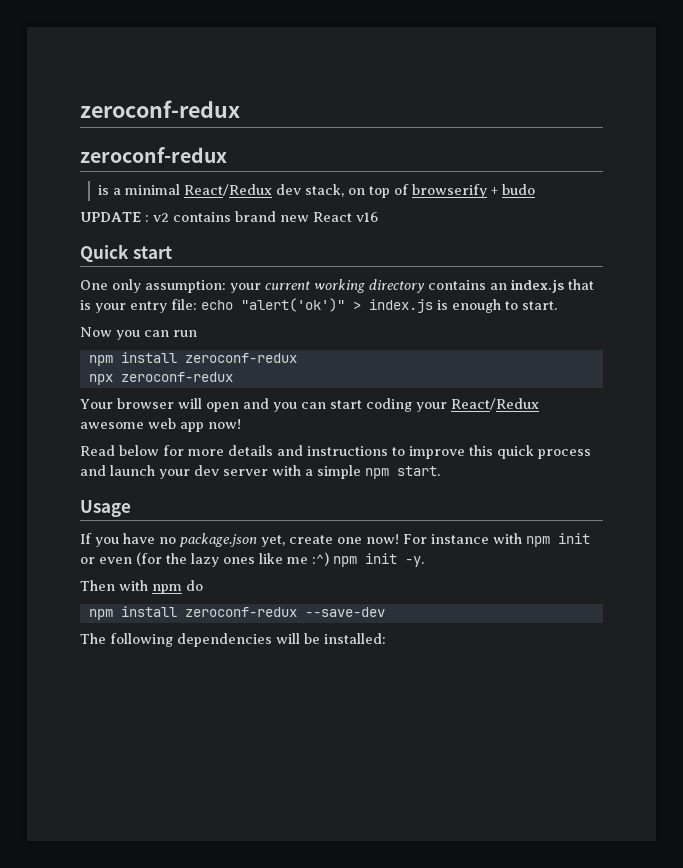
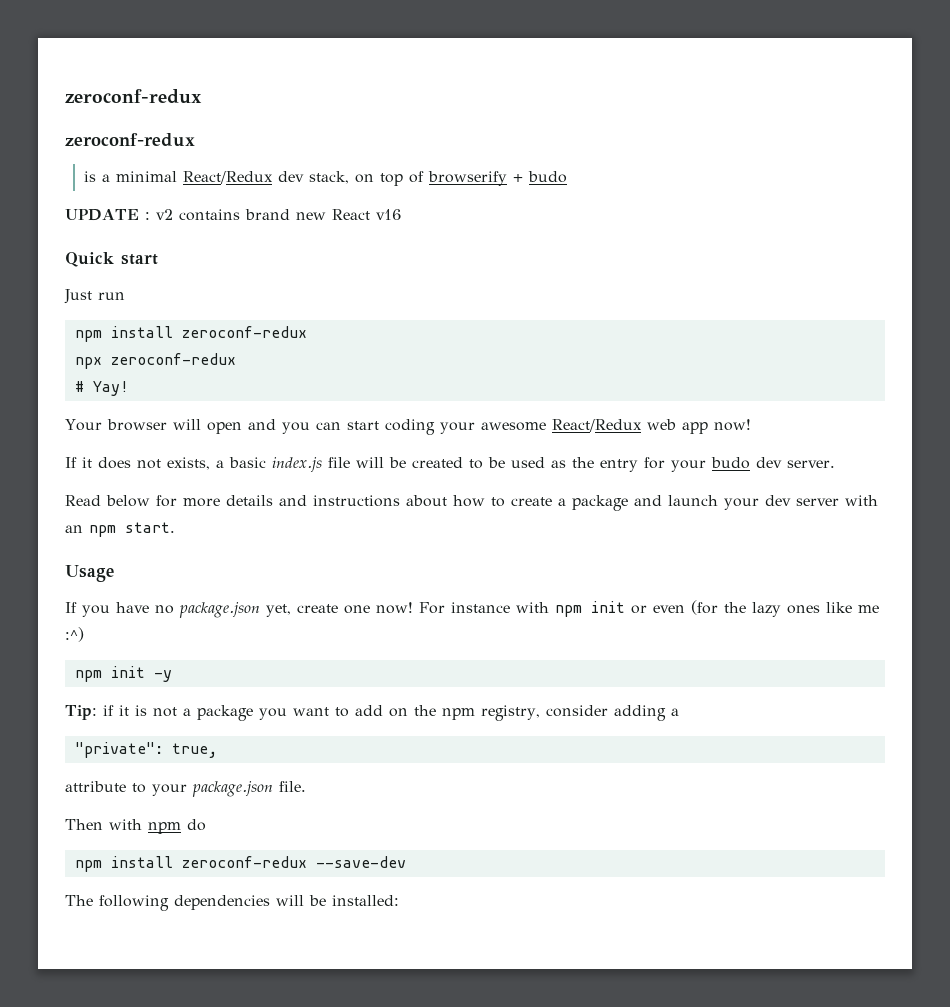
- One only assumption: your current working directory contains an index.js that is your entry file: echo "alert('ok')" > index.js is enough to start.
- Now you can run
+ Just run
+ # Yay!
- Your browser will open and you can start coding your React/Redux awesome web app now!
+ Your browser will open and you can start coding your awesome React/Redux web app now!
+ If it does not exists, a basic index.js file will be created to be used as the entry for your budo dev server.
- Read below for more details and instructions to improve this quick process and launch your dev server with a simple npm start.
+ Read below for more details and instructions about how to create a package and launch your dev server with an npm start.
- For instance with npm init or even (for the lazy ones like me :^) npm init -y.
+ For instance with npm init or even (for the lazy ones like me :^)
+ npm init -y
+ Tip: if it is not a package you want to add on the npm registry, consider adding a
+ "private": true,
+ attribute to your package.json file.

